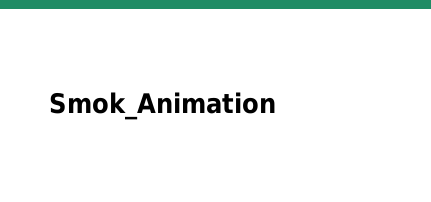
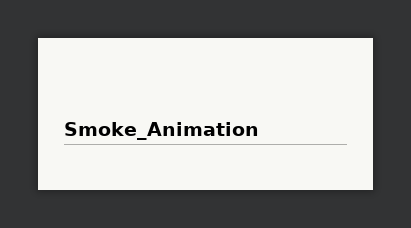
- Smok_Animation
+ Smoke_Animation

